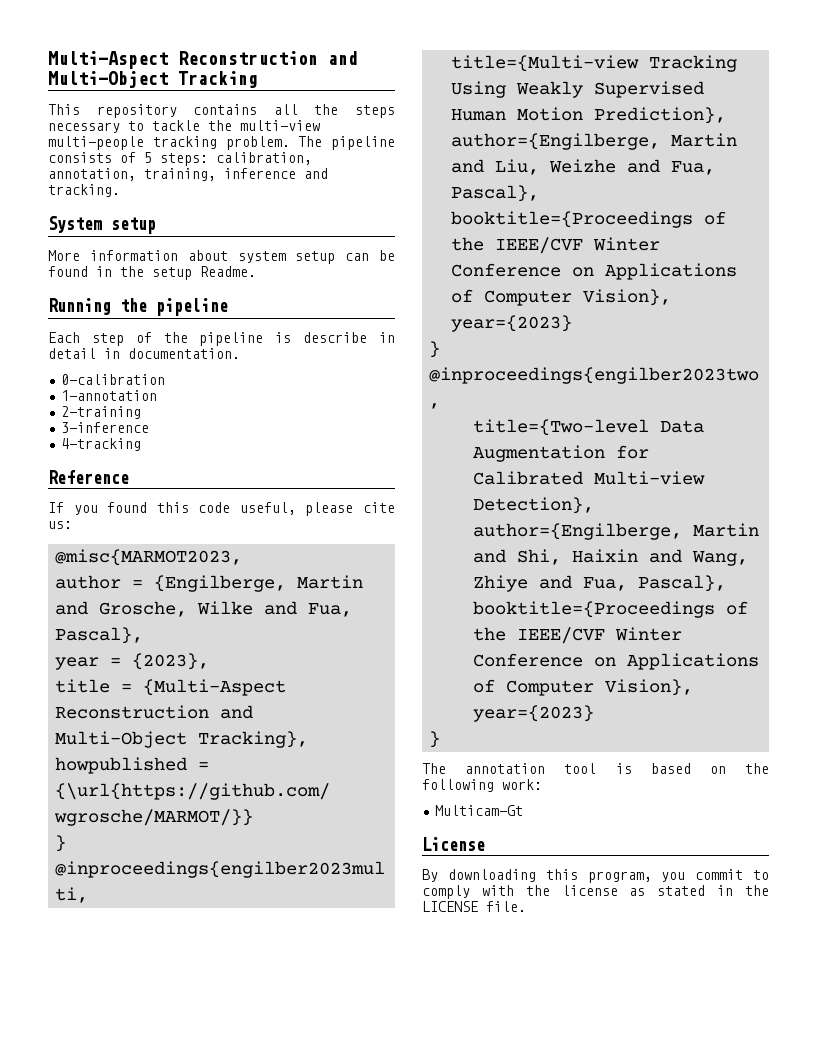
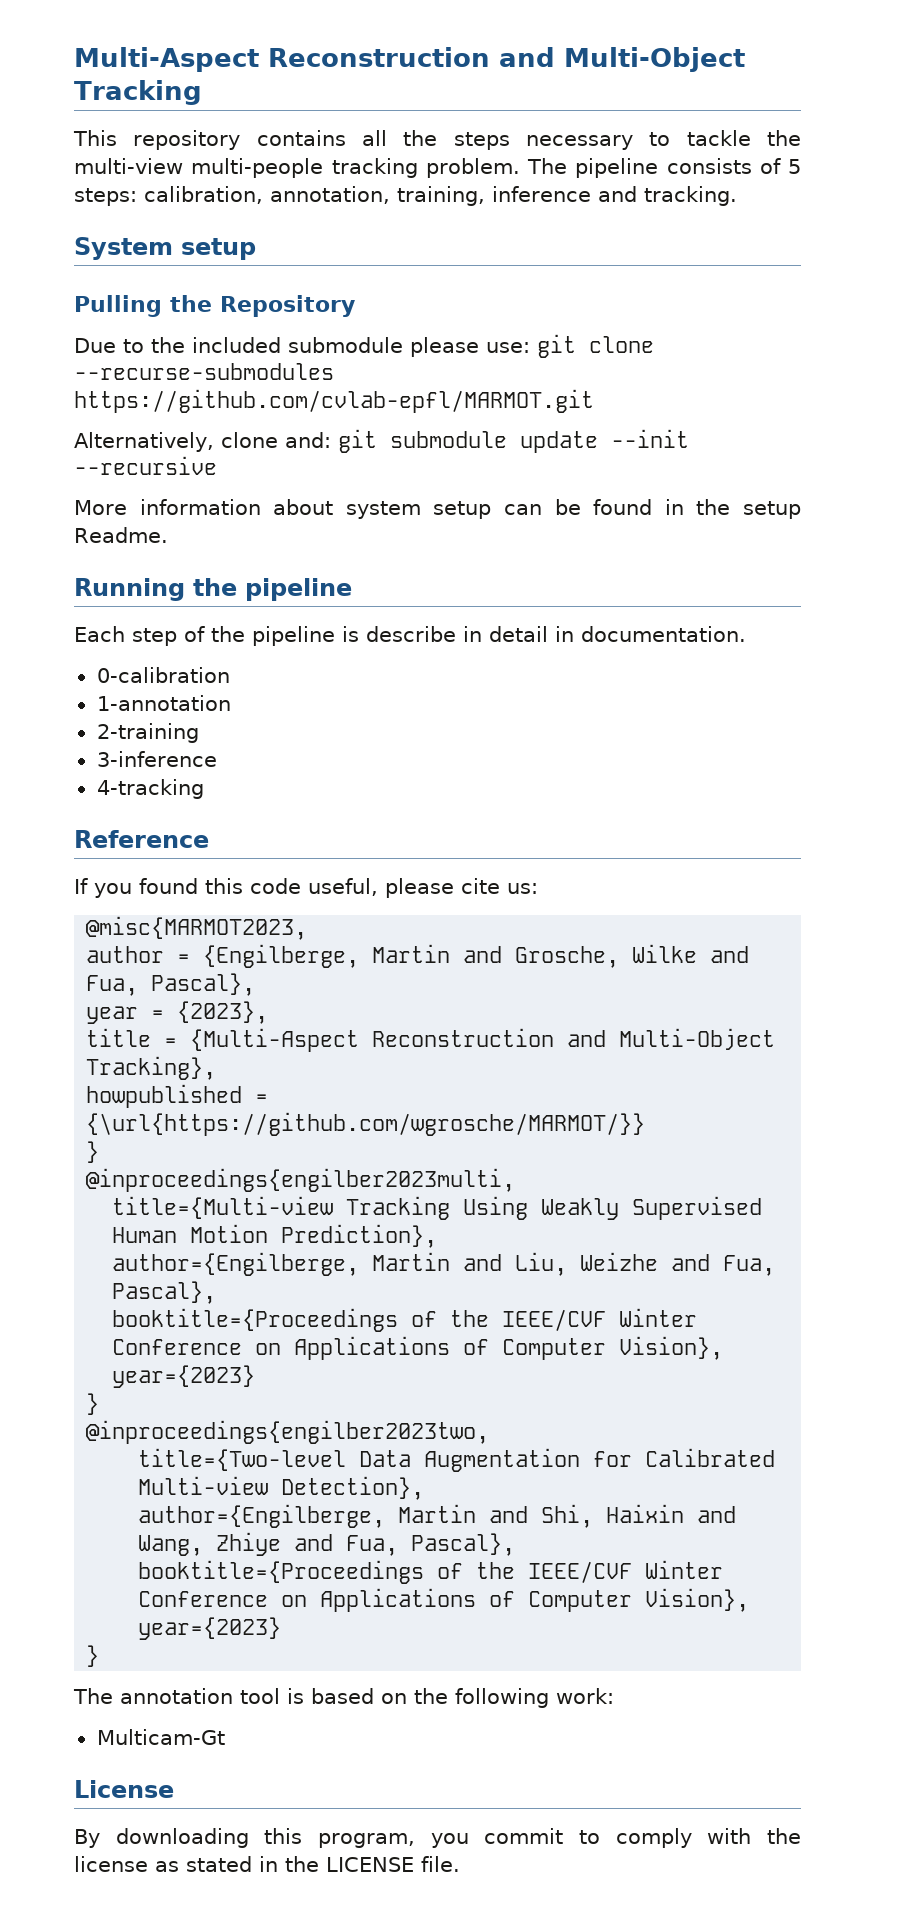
+ Pulling the Repository
+ Due to the included submodule please use: git clone --recurse-submodules https://github.com/cvlab-epfl/MARMOT.git
+ Alternatively, clone and: git submodule update --init --recursive

